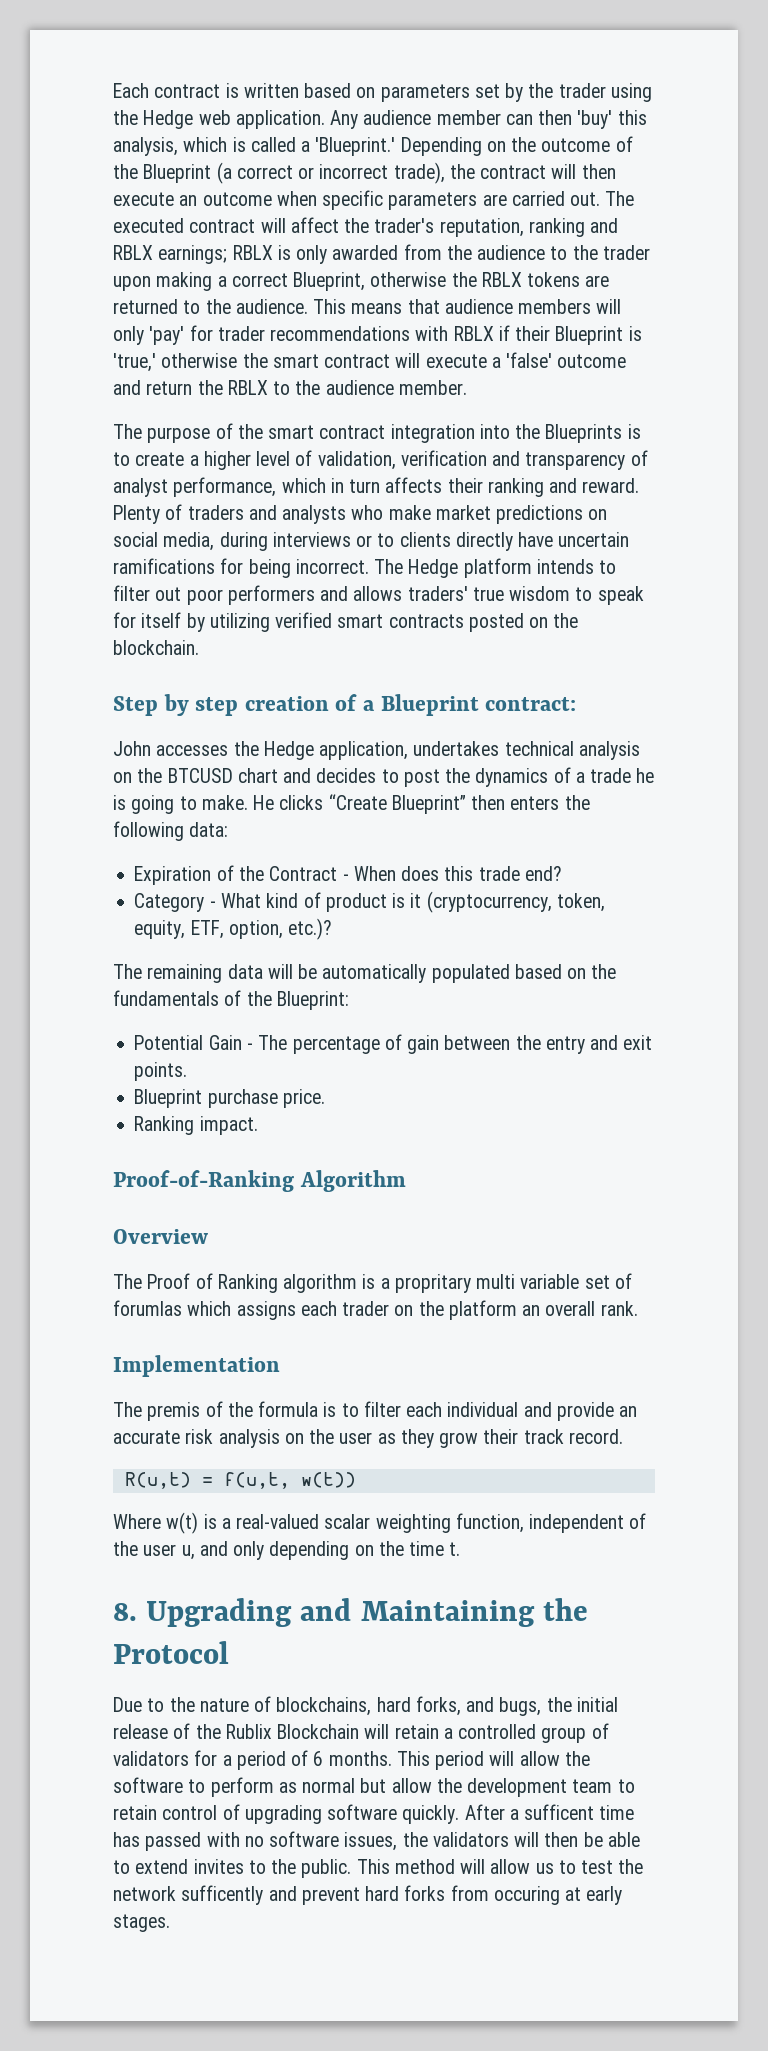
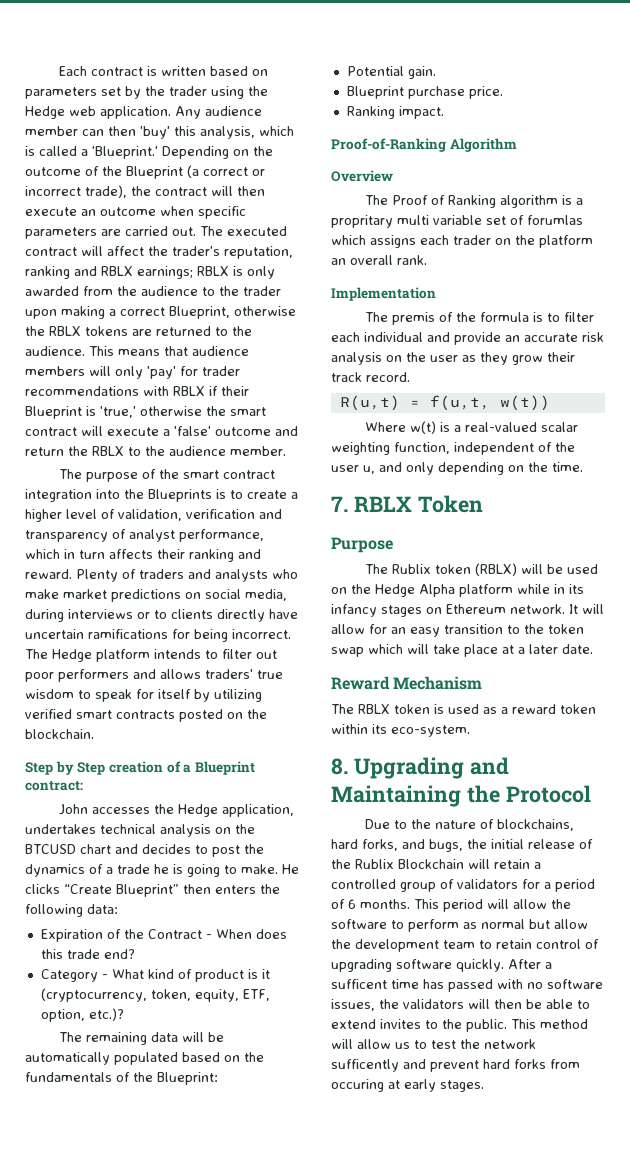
- Step by step creation of a Blueprint contract:
+ Step by Step creation of a Blueprint contract:
- Potential Gain - The percentage of gain between the entry and exit points.
+ Potential gain.
- Where w(t) is a real-valued scalar weighting function, independent of the user u, and only depending on the time t.
+ Where w(t) is a real-valued scalar weighting function, independent of the user u, and only depending on the time.
+ 7. RBLX Token
+ Purpose
+ The Rublix token (RBLX) will be used on the Hedge Alpha platform while in its infancy stages on Ethereum network. It will allow for an easy transition to the token swap which will take place at a later date.
+ Reward Mechanism
+ The RBLX token is used as a reward token within its eco-system.

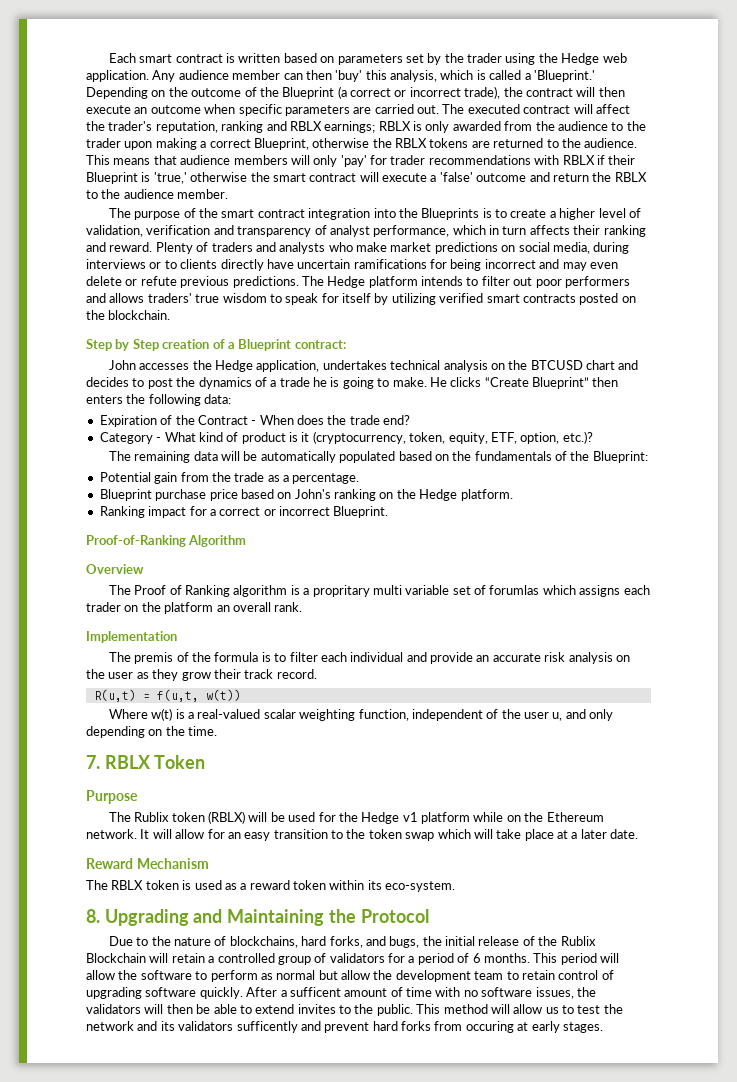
- Each contract is written based on parameters set by the trader using the Hedge web application.
+ Each smart contract is written based on parameters set by the trader using the Hedge web application.
- Plenty of traders and analysts who make market predictions on social media, during interviews or to clients directly have uncertain ramifications for being incorrect.
+ Plenty of traders and analysts who make market predictions on social media, during interviews or to clients directly have uncertain ramifications for being incorrect and may even delete or refute previous predictions.
- Expiration of the Contract - When does this trade end?
+ Expiration of the Contract - When does the trade end?
- Potential gain.
- Blueprint purchase price.
- Ranking impact.
+ Potential gain from the trade as a percentage.
+ Blueprint purchase price based on John's ranking on the Hedge platform.
+ Ranking impact for a correct or incorrect Blueprint.
- The Rublix token (RBLX) will be used on the Hedge Alpha platform while in its infancy stages on Ethereum network.
+ The Rublix token (RBLX) will be used for the Hedge v1 platform while on the Ethereum network.
- After a sufficent time has passed with no software issues, the validators will then be able to extend invites to the public.
+ After a sufficent amount of time with no software issues, the validators will then be able to extend invites to the public.
- This method will allow us to test the network sufficently and prevent hard forks from occuring at early stages.
+ This method will allow us to test the network and its validators sufficently and prevent hard forks from occuring at early stages.

